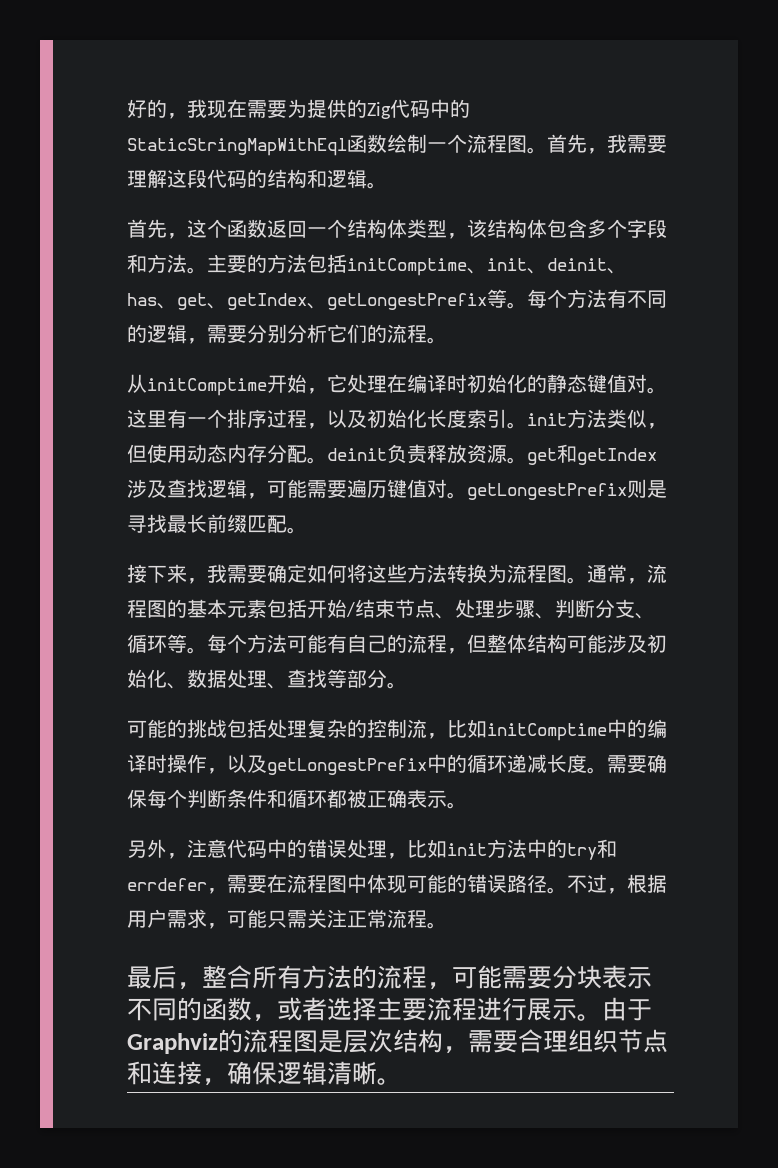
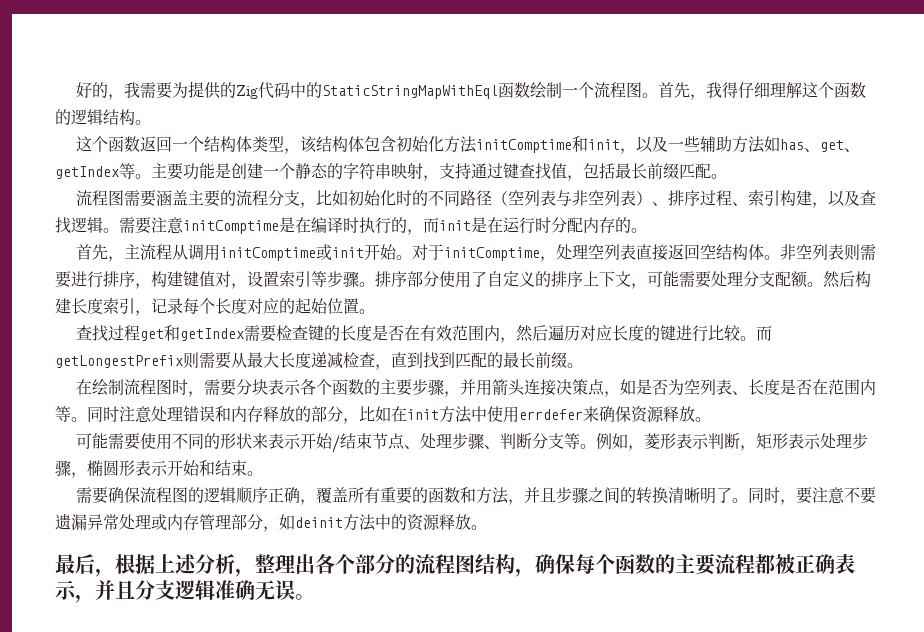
- 好的，我现在需要为提供的Zig代码中的StaticStringMapWithEql函数绘制一个流程图。
+ 好的，我需要为提供的Zig代码中的StaticStringMapWithEql函数绘制一个流程图。
- 首先，我需要理解这段代码的结构和逻辑。
- 首先，这个函数返回一个结构体类型，该结构体包含多个字段和方法。主要的方法包括initComptime、init、deinit、has、get、getIndex、getLongestPrefix等。每个方法有不同的逻辑，需要分别分析它们的流程。
- 从initComptime开始，它处理在编译时初始化的静态键值对。这里有一个排序过程，以及初始化长度索引。init方法类似，但使用动态内存分配。deinit负责释放资源。get和getIndex涉及查找逻辑，可能需要遍历键值对。getLongestPrefix则是寻找最长前缀匹配。
- 接下来，我需要确定如何将这些方法转换为流程图。通常，流程图的基本元素包括开始/结束节点、处理步骤、判断分支、循环等。每个方法可能有自己的流程，但整体结构可能涉及初始化、数据处理、查找等部分。
- 可能的挑战包括处理复杂的控制流，比如initComptime中的编译时操作，以及getLongestPrefix中的循环递减长度。需要确保每个判断条件和循环都被正确表示。
- 另外，注意代码中的错误处理，比如init方法中的try和errdefer，需要在流程图中体现可能的错误路径。不过，根据用户需求，可能只需关注正常流程。
- 最后，整合所有方法的流程，可能需要分块表示不同的函数，或者选择主要流程进行展示。由于Graphviz的流程图是层次结构，需要合理组织节点和连接，确保逻辑清晰。
+ 首先，我得仔细理解这个函数的逻辑结构。
+ 这个函数返回一个结构体类型，该结构体包含初始化方法initComptime和init，以及一些辅助方法如has、get、getIndex等。主要功能是创建一个静态的字符串映射，支持通过键查找值，包括最长前缀匹配。
+ 流程图需要涵盖主要的流程分支，比如初始化时的不同路径（空列表与非空列表）、排序过程、索引构建，以及查找逻辑。需要注意initComptime是在编译时执行的，而init是在运行时分配内存的。
+ 首先，主流程从调用initComptime或init开始。对于initComptime，处理空列表直接返回空结构体。非空列表则需要进行排序，构建键值对，设置索引等步骤。排序部分使用了自定义的排序上下文，可能需要处理分支配额。然后构建长度索引，记录每个长度对应的起始位置。
+ 查找过程get和getIndex需要检查键的长度是否在有效范围内，然后遍历对应长度的键进行比较。而getLongestPrefix则需要从最大长度递减检查，直到找到匹配的最长前缀。
+ 在绘制流程图时，需要分块表示各个函数的主要步骤，并用箭头连接决策点，如是否为空列表、长度是否在范围内等。同时注意处理错误和内存释放的部分，比如在init方法中使用errdefer来确保资源释放。
+ 可能需要使用不同的形状来表示开始/结束节点、处理步骤、判断分支等。例如，菱形表示判断，矩形表示处理步骤，椭圆形表示开始和结束。
+ 需要确保流程图的逻辑顺序正确，覆盖所有重要的函数和方法，并且步骤之间的转换清晰明了。同时，要注意不要遗漏异常处理或内存管理部分，如deinit方法中的资源释放。
+ 最后，根据上述分析，整理出各个部分的流程图结构，确保每个函数的主要流程都被正确表示，并且分支逻辑准确无误。

